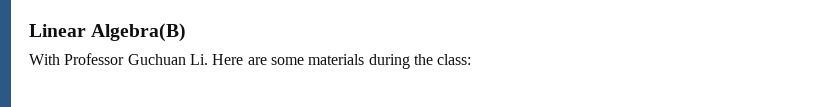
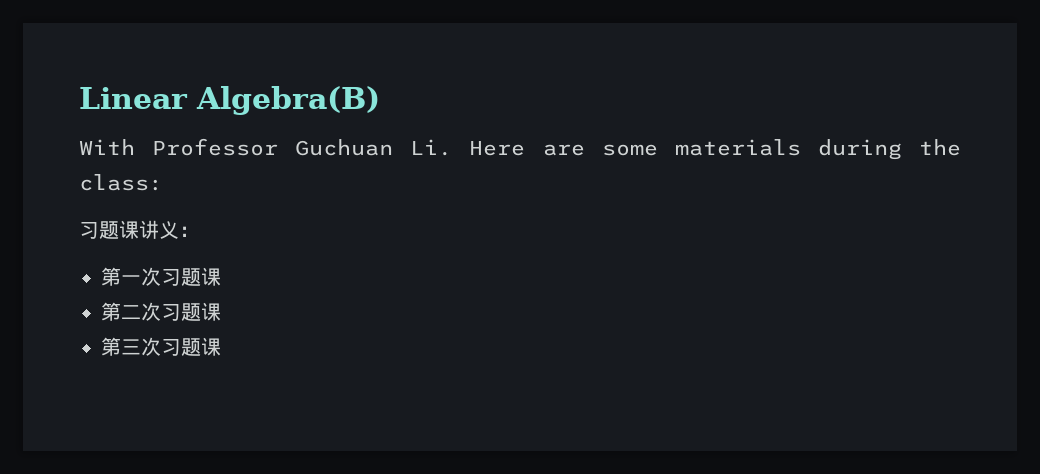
+ 习题课讲义：
+ 第一次习题课
+ 第二次习题课
+ 第三次习题课

